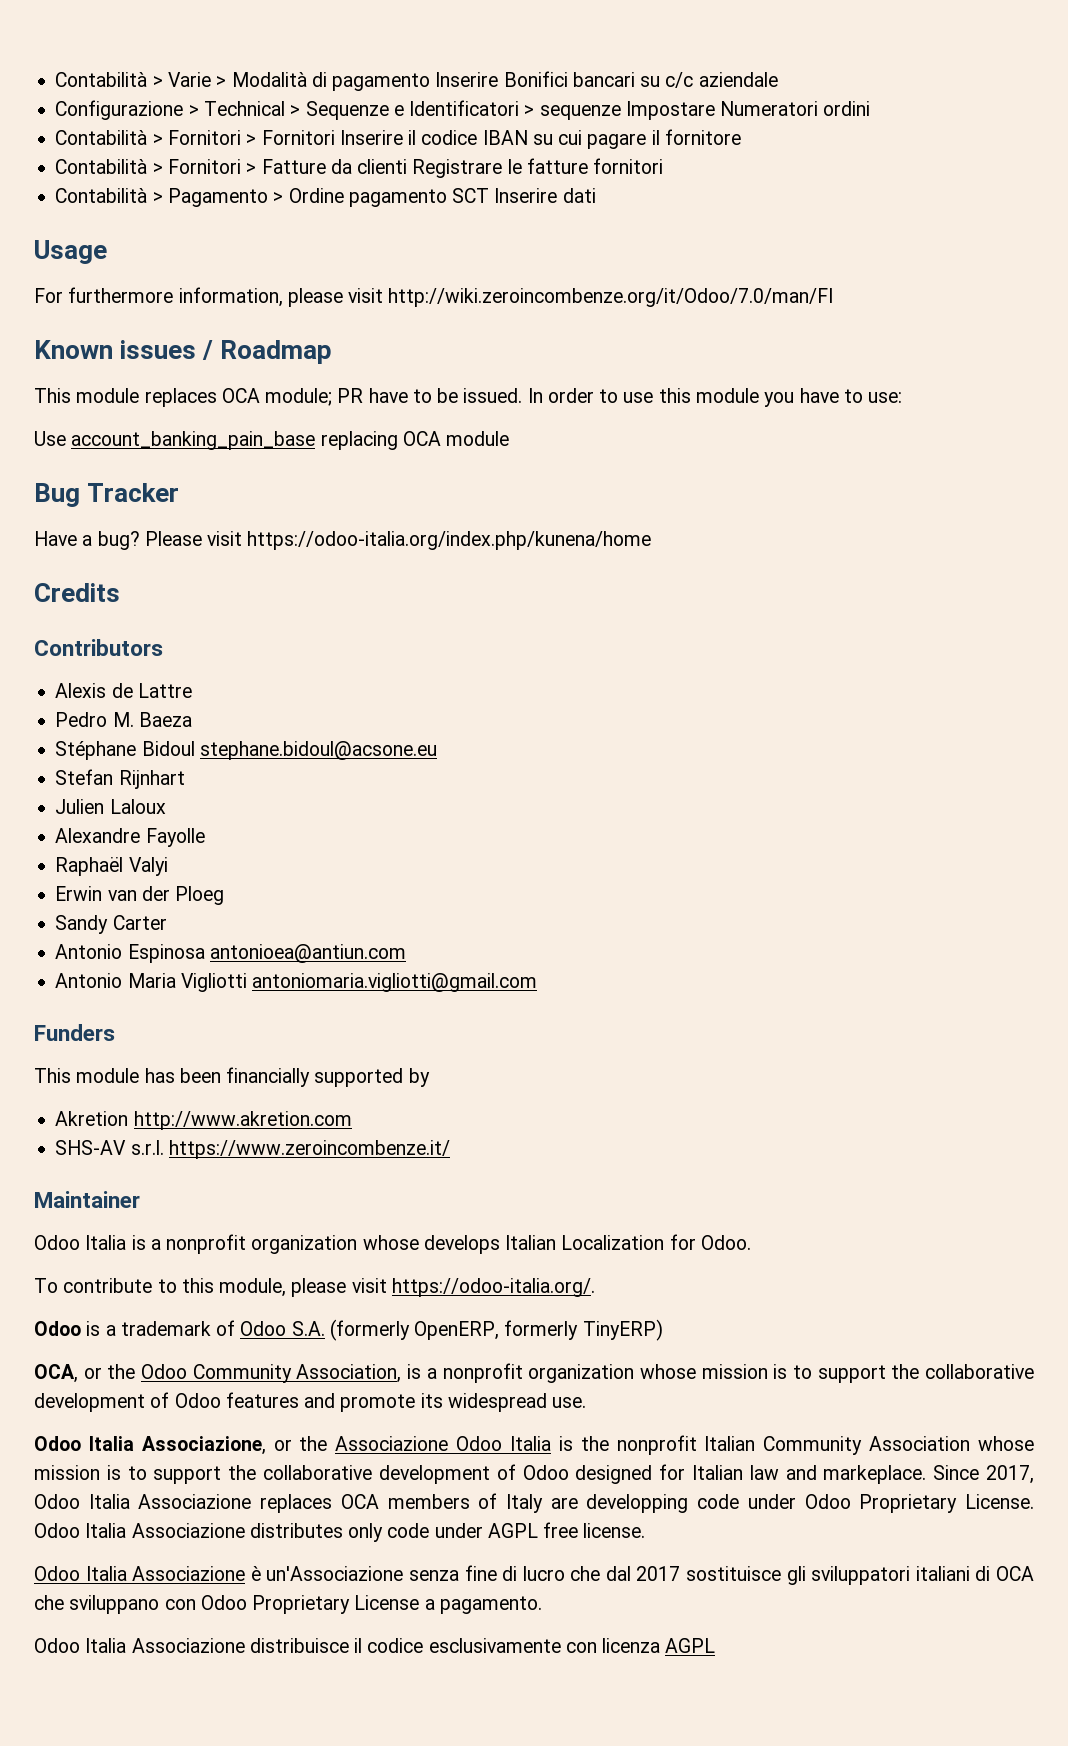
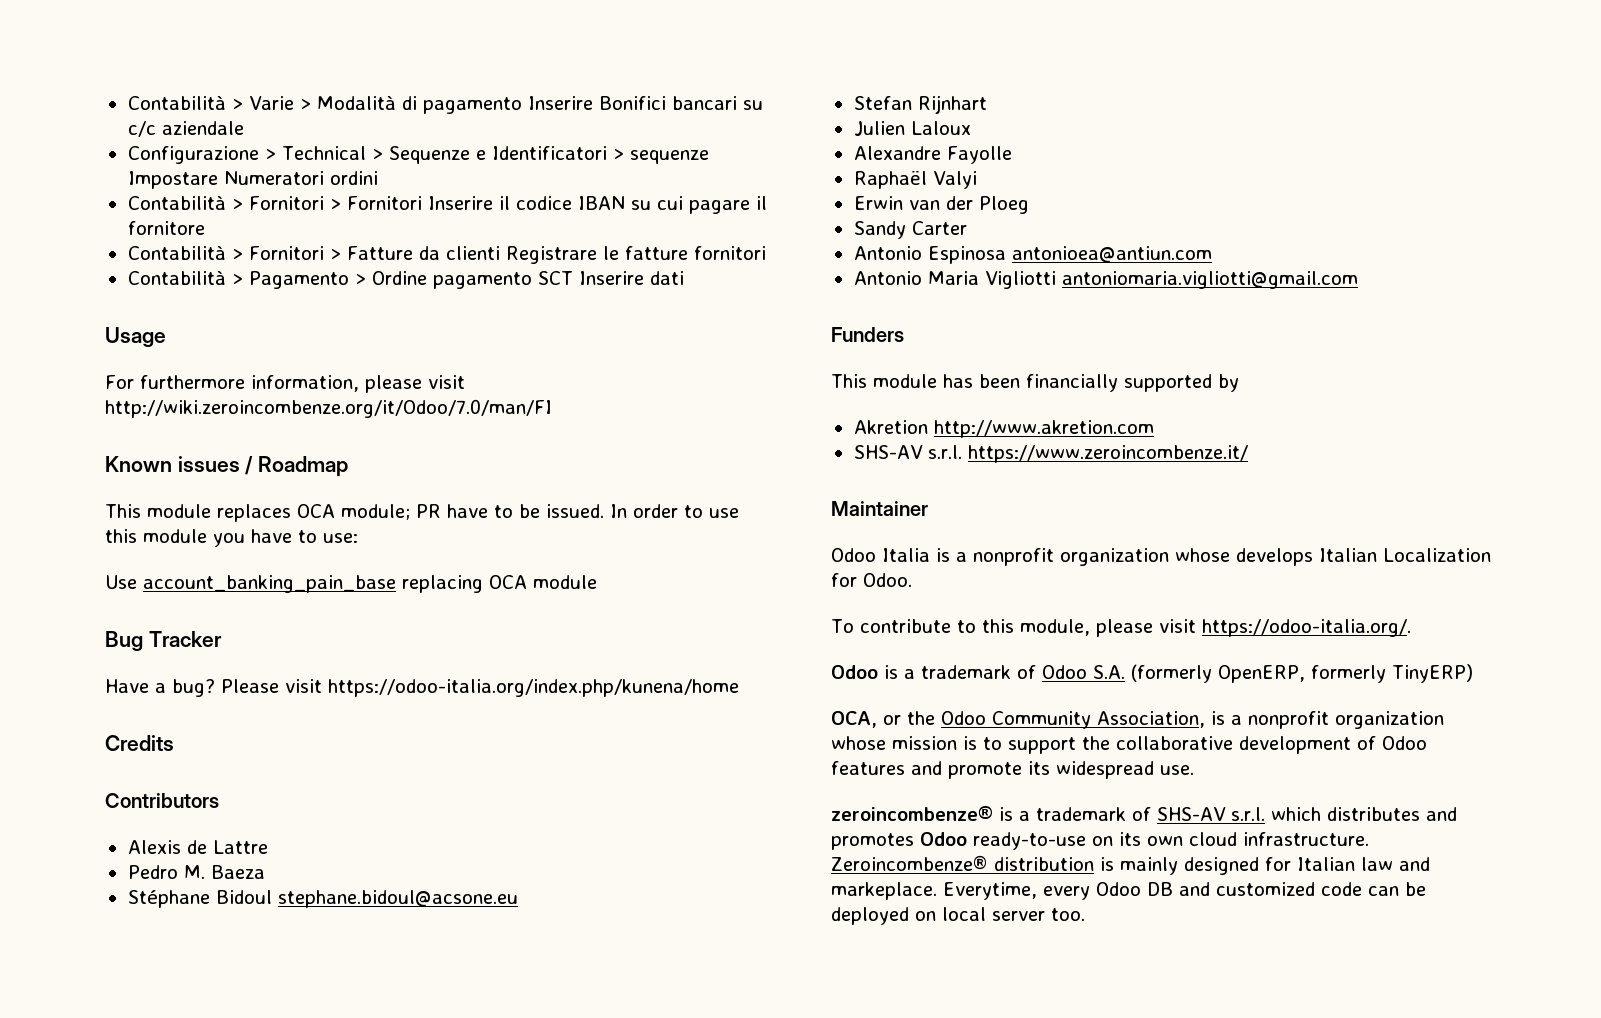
- Odoo Italia Associazione, or the Associazione Odoo Italia is the nonprofit Italian Community Association whose mission is to support the collaborative development of Odoo designed for Italian law and markeplace.
+ zeroincombenze® is a trademark of SHS-AV s.r.l. which distributes and promotes Odoo ready-to-use on its own cloud infrastructure. Zeroincombenze® distribution is mainly designed for Italian law and markeplace.
- Since 2017, Odoo Italia Associazione replaces OCA members of Italy are developping code under Odoo Proprietary License. Odoo Italia Associazione distributes only code under AGPL free license.
- Odoo Italia Associazione è un'Associazione senza fine di lucro che dal 2017 sostituisce gli sviluppatori italiani di OCA che sviluppano con Odoo Proprietary License a pagamento.
- Odoo Italia Associazione distribuisce il codice esclusivamente con licenza AGPL
+ Everytime, every Odoo DB and customized code can be deployed on local server too.

